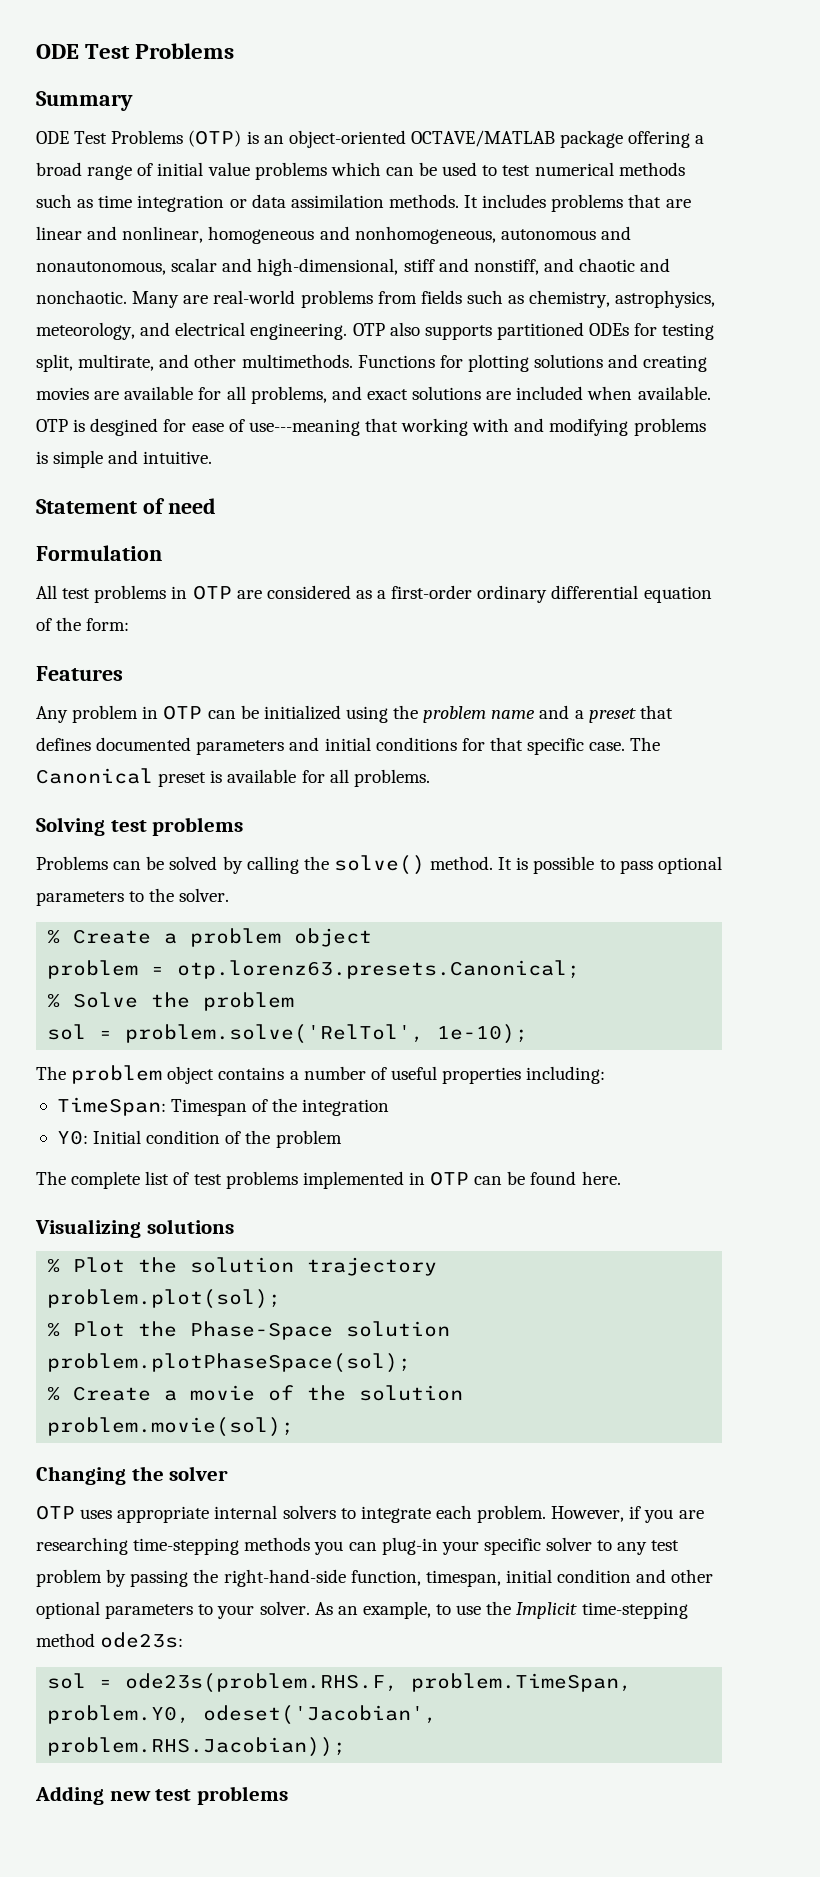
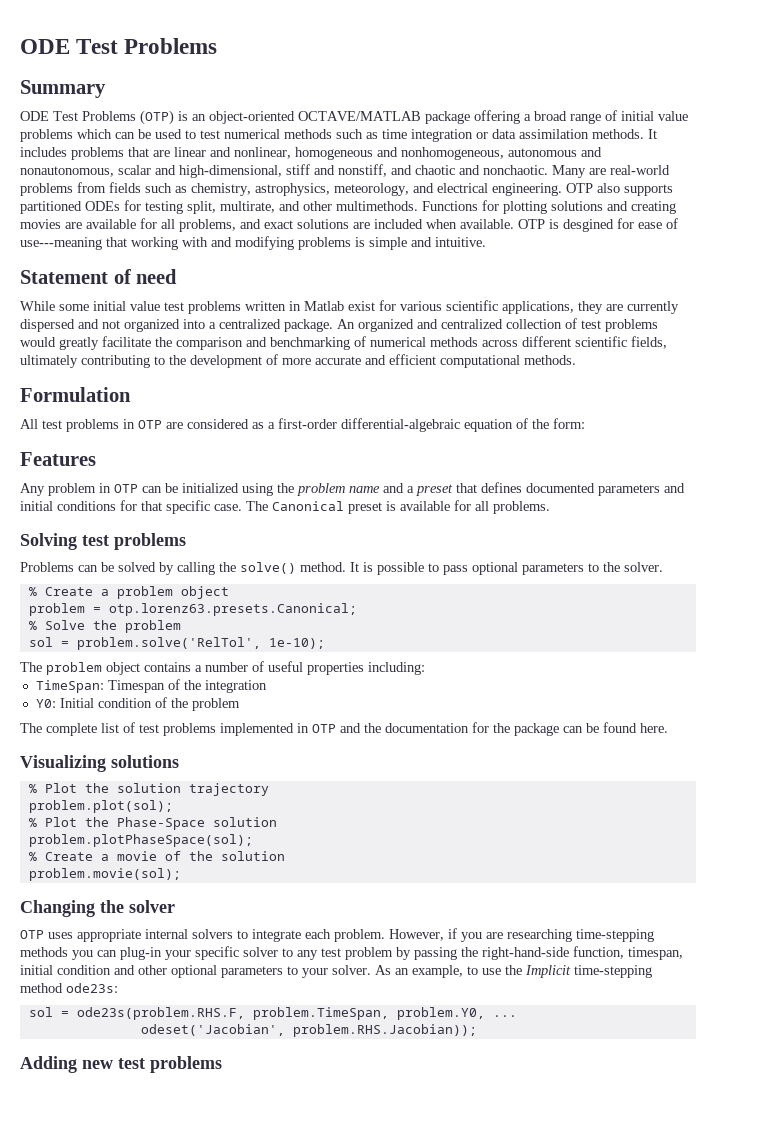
+ While some initial value test problems written in Matlab exist for various scientific applications, they are currently dispersed and not organized into a centralized package. An organized and centralized collection of test problems would greatly facilitate the comparison and benchmarking of numerical methods across different scientific fields, ultimately contributing to the development of more accurate and efficient computational methods.
- All test problems in OTP are considered as a first-order ordinary differential equation of the form:
+ All test problems in OTP are considered as a first-order differential-algebraic equation of the form:
- The complete list of test problems implemented in OTP can be found here.
+ The complete list of test problems implemented in OTP and the documentation for the package can be found here.
- sol = ode23s(problem.RHS.F, problem.TimeSpan, problem.Y0, odeset('Jacobian', problem.RHS.Jacobian));
+ sol = ode23s(problem.RHS.F, problem.TimeSpan, problem.Y0, ...
+ odeset('Jacobian', problem.RHS.Jacobian));

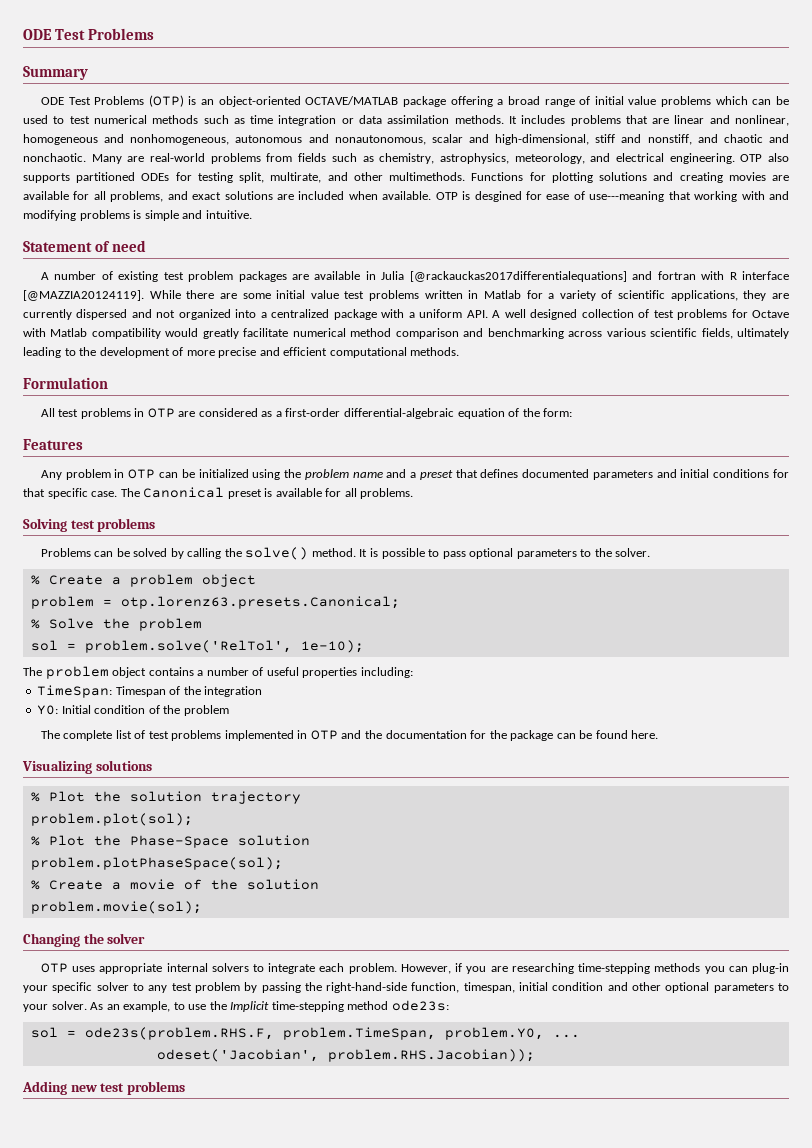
- While some initial value test problems written in Matlab exist for various scientific applications, they are currently dispersed and not organized into a centralized package. An organized and centralized collection of test problems would greatly facilitate the comparison and benchmarking of numerical methods across different scientific fields, ultimately contributing to the development of more accurate and efficient computational methods.
+ A number of existing test problem packages are available in Julia [@rackauckas2017differentialequations] and fortran with R interface [@MAZZIA20124119]. While there are some initial value test problems written in Matlab for a variety of scientific applications, they are currently dispersed and not organized into a centralized package with a uniform API. A well designed collection of test problems for Octave with Matlab compatibility would greatly facilitate numerical method comparison and benchmarking across various scientific fields, ultimately leading to the development of more precise and efficient computational methods.

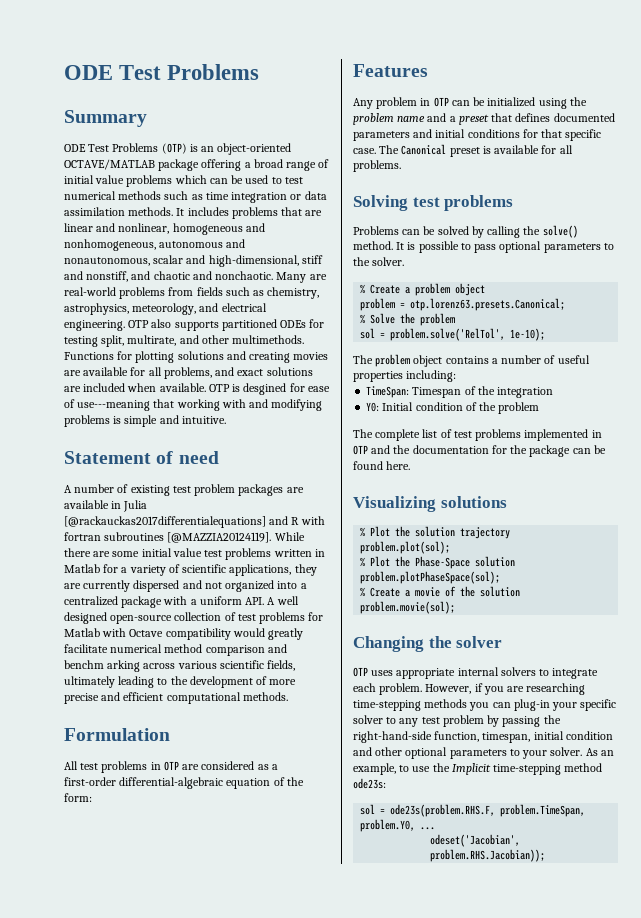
- A number of existing test problem packages are available in Julia [@rackauckas2017differentialequations] and fortran with R interface [@MAZZIA20124119].
+ A number of existing test problem packages are available in Julia [@rackauckas2017differentialequations] and R with fortran subroutines [@MAZZIA20124119].
- While there are some initial value test problems written in Matlab for a variety of scientific applications, they are currently dispersed and not organized into a centralized package with a uniform API. A well designed collection of test problems for Octave with Matlab compatibility would greatly facilitate numerical method comparison and benchmarking across various scientific fields, ultimately leading to the development of more precise and efficient computational methods.
+ While there are some initial value test problems written in Matlab for a variety of scientific applications, they are currently dispersed and not organized into a centralized package with a uniform API. A well designed open-source collection of test problems for Matlab with Octave compatibility would greatly facilitate numerical method comparison and benchm arking across various scientific fields, ultimately leading to the development of more precise and efficient computational methods.
- Adding new test problems

